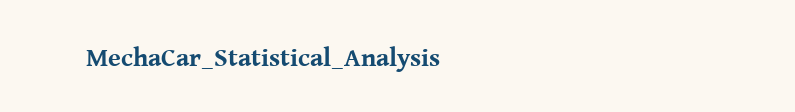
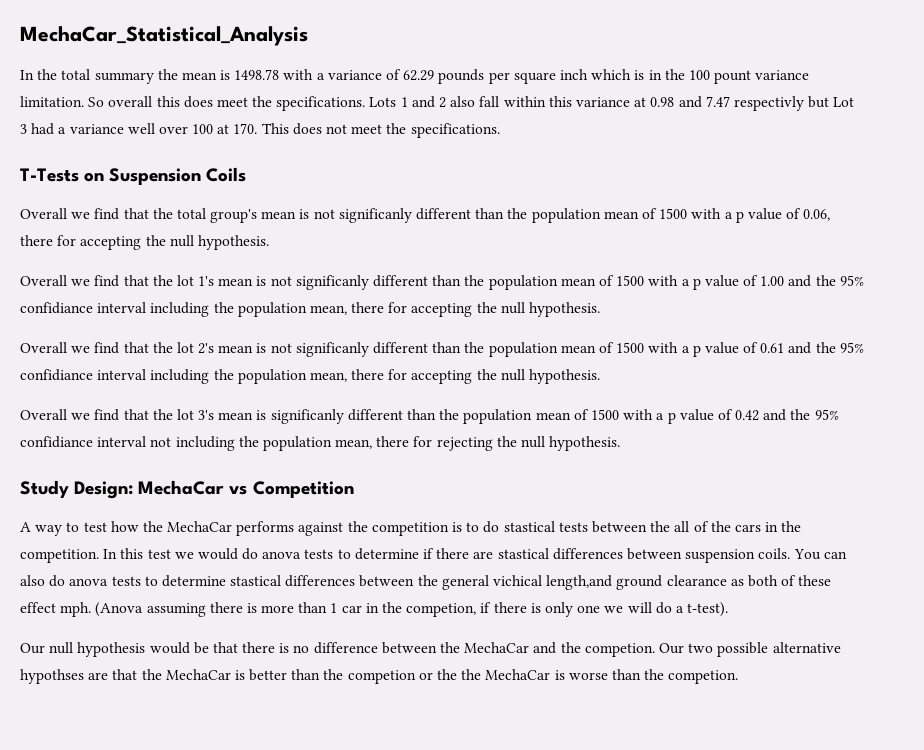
+ In the total summary the mean is 1498.78 with a variance of 62.29 pounds per square inch which is in the 100 pount variance limitation. So overall this does meet the specifications. Lots 1 and 2 also fall within this variance at 0.98 and 7.47 respectivly but Lot 3 had a variance well over 100 at 170. This does not meet the specifications.
+ T-Tests on Suspension Coils
+ Overall we find that the total group's mean is not significanly different than the population mean of 1500 with a p value of 0.06, there for accepting the null hypothesis.
+ Overall we find that the lot 1's mean is not significanly different than the population mean of 1500 with a p value of 1.00 and the 95% confidiance interval including the population mean, there for accepting the null hypothesis.
+ Overall we find that the lot 2's mean is not significanly different than the population mean of 1500 with a p value of 0.61 and the 95% confidiance interval including the population mean, there for accepting the null hypothesis.
+ Overall we find that the lot 3's mean is significanly different than the population mean of 1500 with a p value of 0.42 and the 95% confidiance interval not including the population mean, there for rejecting the null hypothesis.
+ Study Design: MechaCar vs Competition
+ A way to test how the MechaCar performs against the competition is to do stastical tests between the all of the cars in the competition. In this test we would do anova tests to determine if there are stastical differences between suspension coils. You can also do anova tests to determine stastical differences between the general vichical length,and ground clearance as both of these effect mph. (Anova assuming there is more than 1 car in the competion, if there is only one we will do a t-test).
+ Our null hypothesis would be that there is no difference between the MechaCar and the competion. Our two possible alternative hypothses are that the MechaCar is better than the competion or the the MechaCar is worse than the competion.

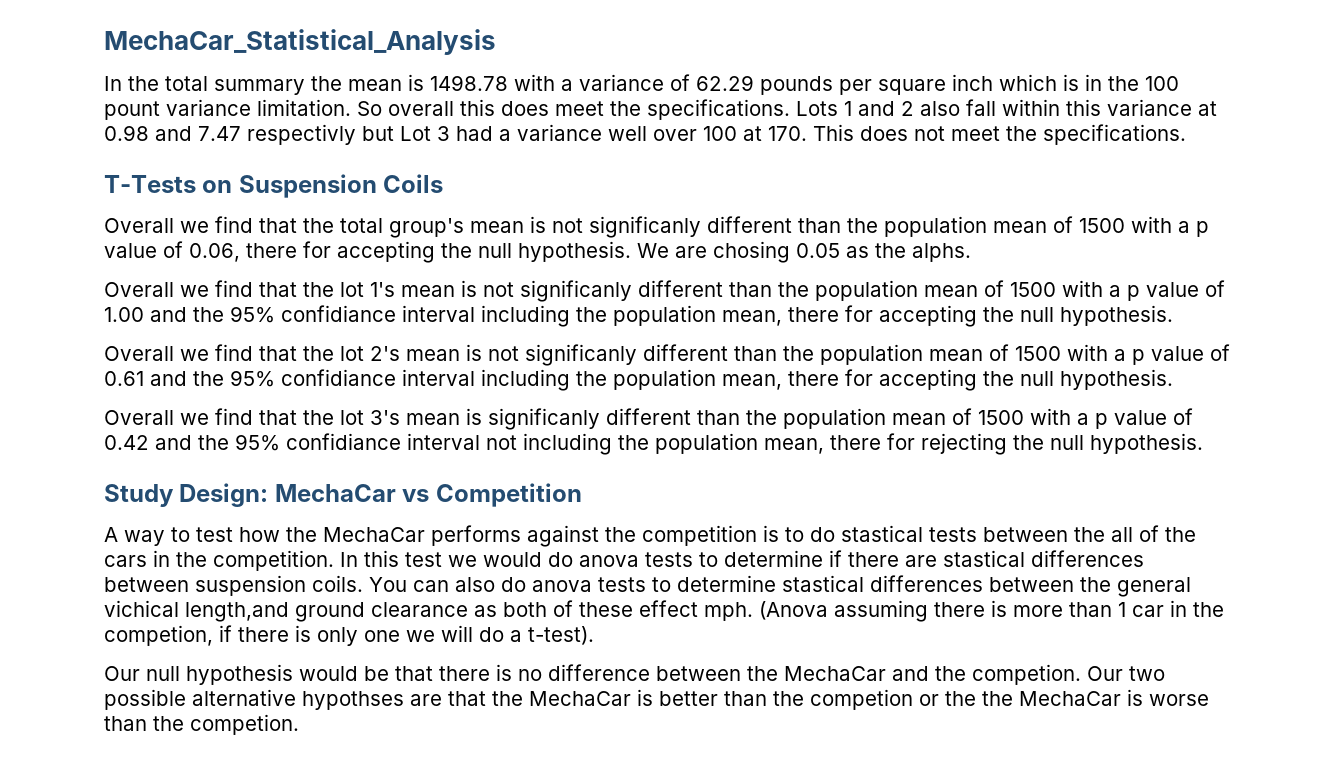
+ We are chosing 0.05 as the alphs.

